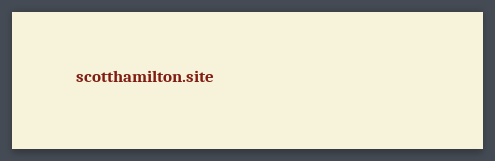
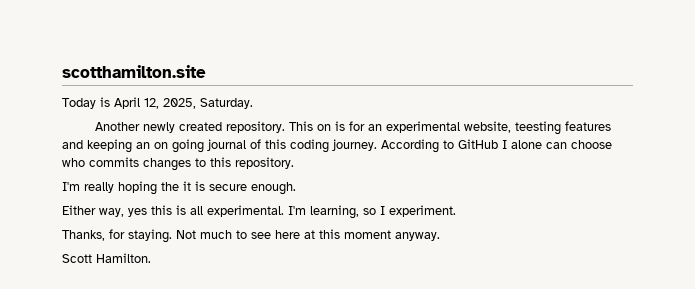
+ Today is April 12, 2025, Saturday.
+ Another newly created repository. This on is for an experimental website, teesting features and keeping an on going journal of this coding journey. According to GitHub I alone can choose who commits changes to this repository.
+ I'm really hoping the it is secure enough.
+ Either way, yes this is all experimental. I'm learning, so I experiment.
+ Thanks, for staying. Not much to see here at this moment anyway.
+ Scott Hamilton.

